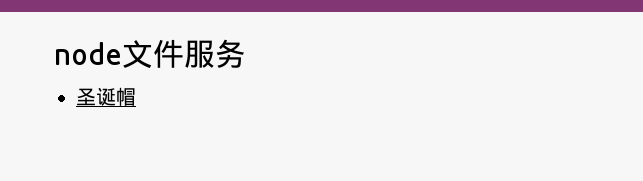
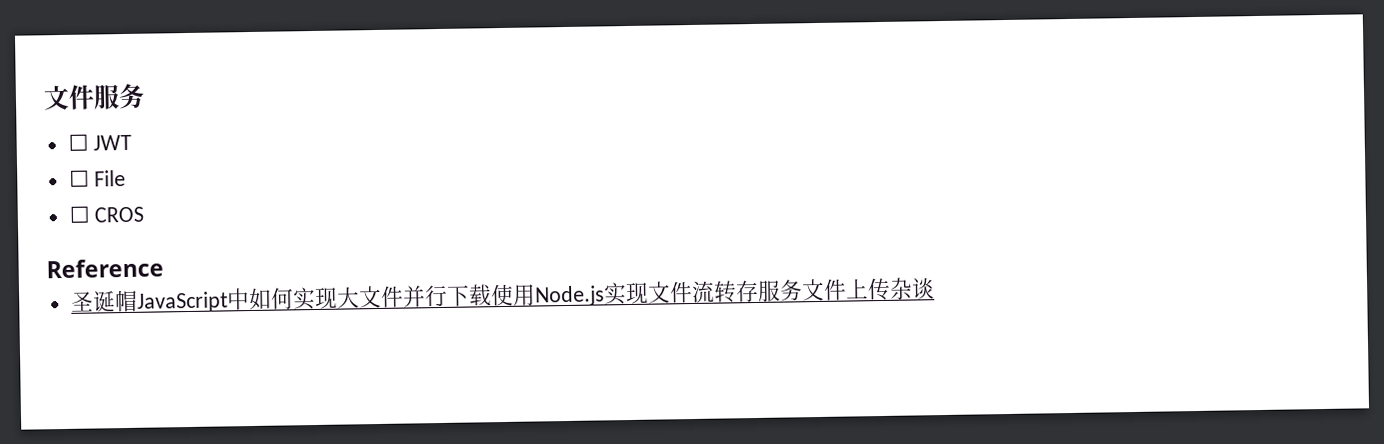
- node文件服务
+ 文件服务
- 圣诞帽
+ ☐ JWT
+ ☐ File
+ ☐ CROS
+ Reference
+ 圣诞帽JavaScript中如何实现大文件并行下载使用Node.js实现文件流转存服务文件上传杂谈

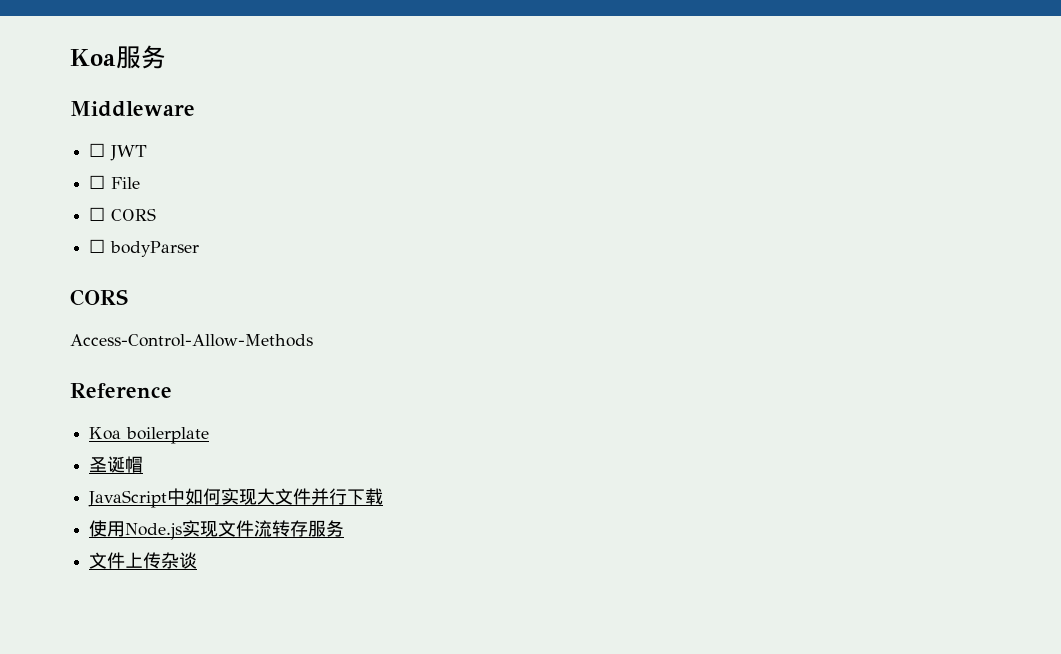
- 文件服务
+ Koa服务
+ Middleware
- ☐ CROS
+ ☐ CORS
+ ☐ bodyParser
+ CORS
+ Access-Control-Allow-Methods
+ Koa boilerplate
- 圣诞帽JavaScript中如何实现大文件并行下载使用Node.js实现文件流转存服务文件上传杂谈
+ 圣诞帽
+ JavaScript中如何实现大文件并行下载
+ 使用Node.js实现文件流转存服务
+ 文件上传杂谈

